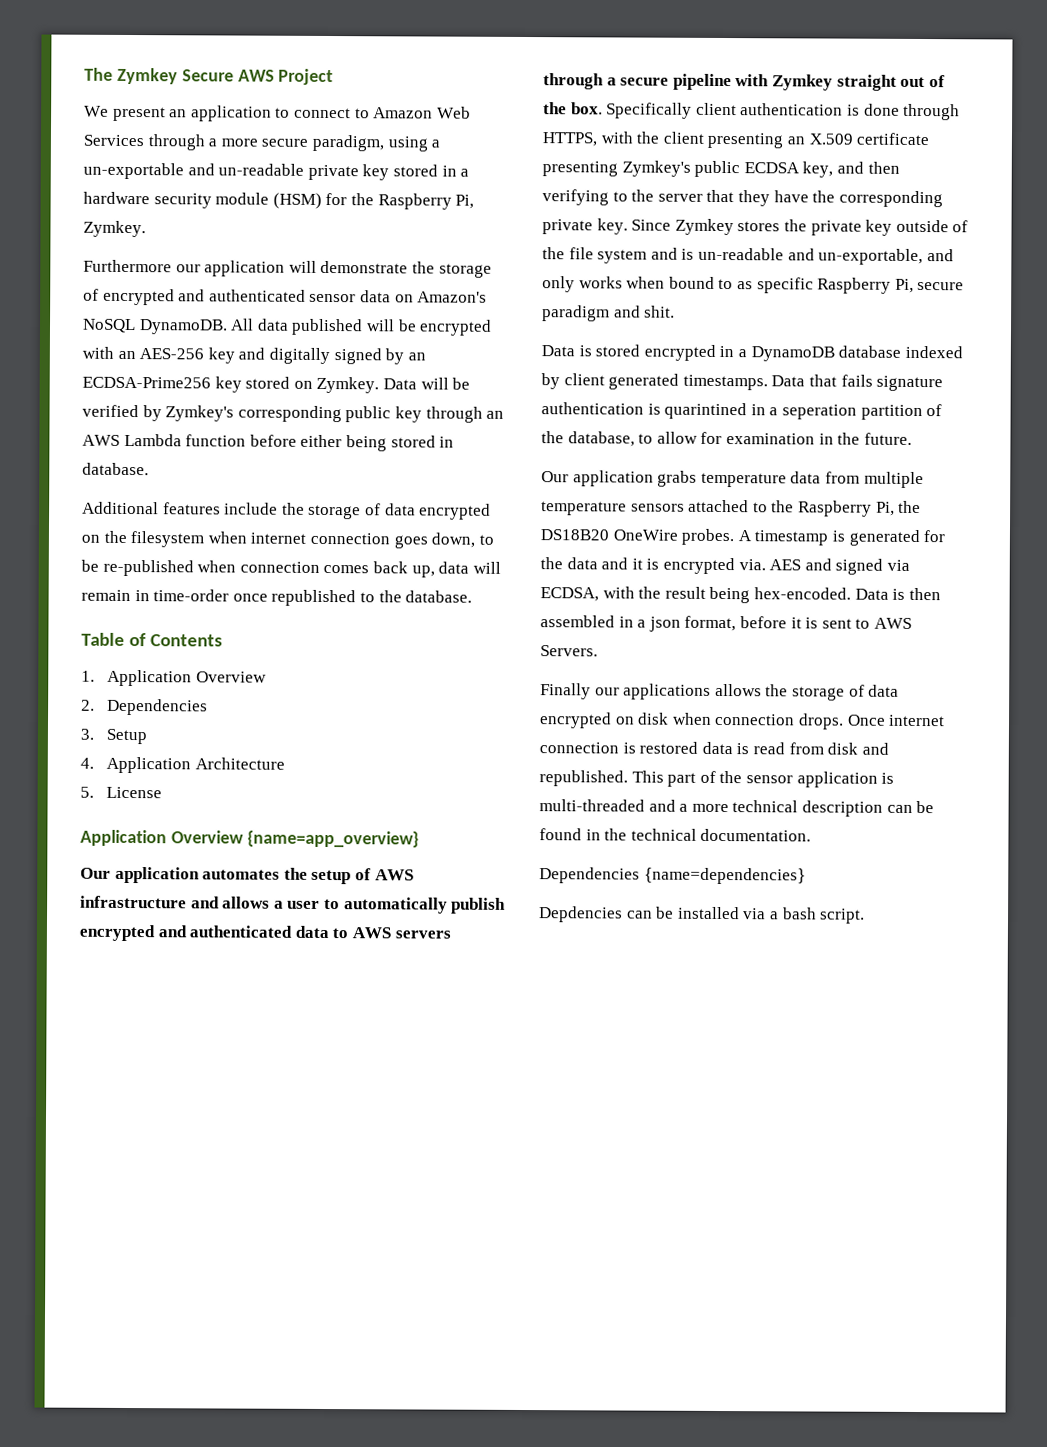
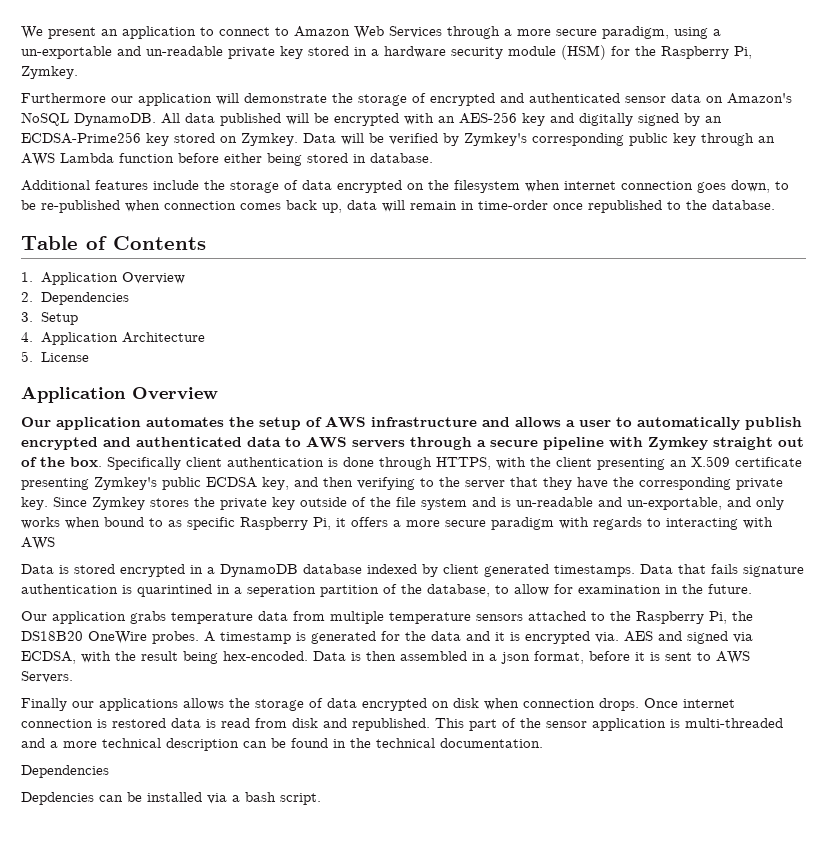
- The Zymkey Secure AWS Project
  5. License
- Application Overview {name=app_overview}
+ Application Overview
- Since Zymkey stores the private key outside of the file system and is un-readable and un-exportable, and only works when bound to as specific Raspberry Pi, secure paradigm and shit.
+ Since Zymkey stores the private key outside of the file system and is un-readable and un-exportable, and only works when bound to as specific Raspberry Pi, it offers a more secure paradigm with regards to interacting with AWS
  This part of the sensor application is multi-threaded and a more technical description can be found in the technical documentation.
- Dependencies {name=dependencies}
+ Dependencies

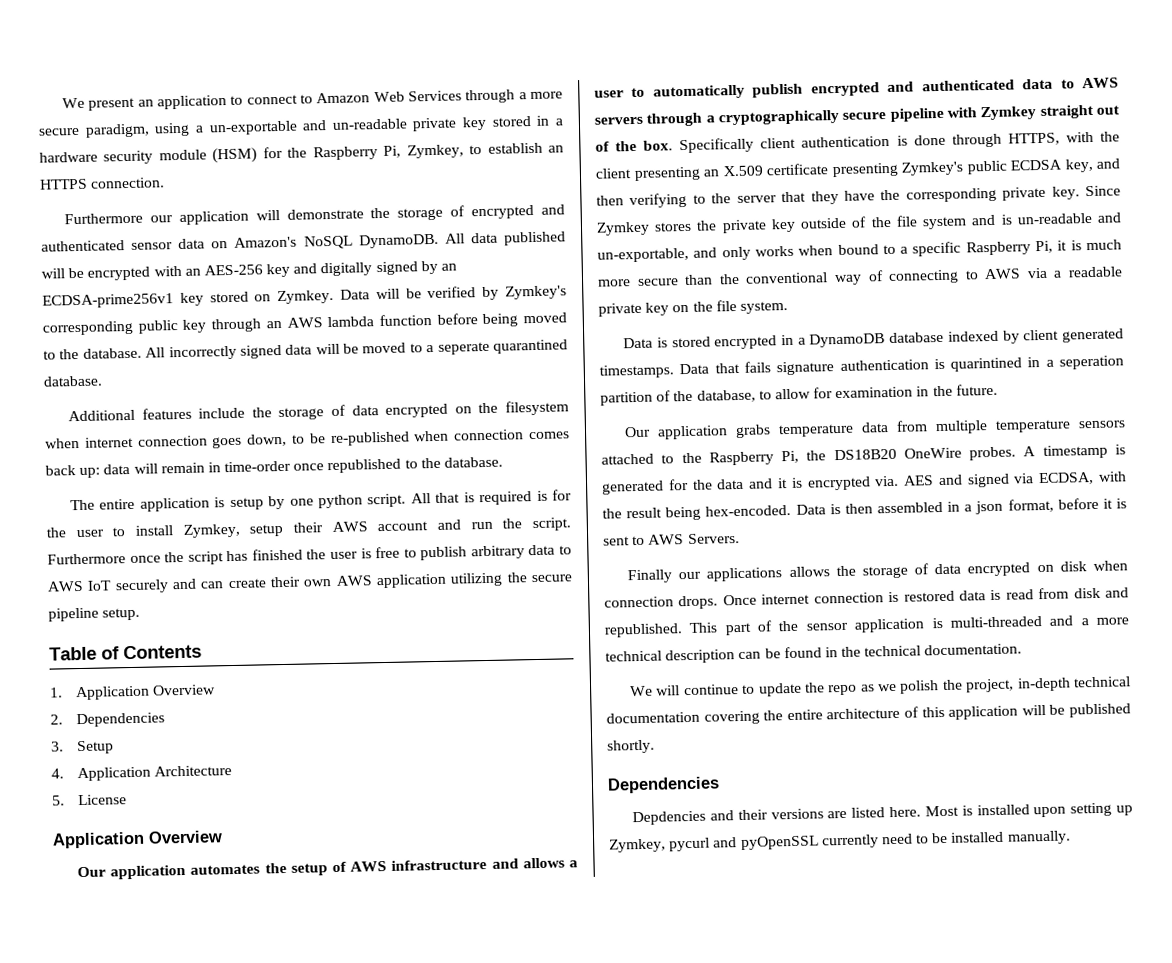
- We present an application to connect to Amazon Web Services through a more secure paradigm, using a un-exportable and un-readable private key stored in a hardware security module (HSM) for the Raspberry Pi, Zymkey.
+ We present an application to connect to Amazon Web Services through a more secure paradigm, using a un-exportable and un-readable private key stored in a hardware security module (HSM) for the Raspberry Pi, Zymkey, to establish an HTTPS connection.
- All data published will be encrypted with an AES-256 key and digitally signed by an ECDSA-Prime256 key stored on Zymkey.
+ All data published will be encrypted with an AES-256 key and digitally signed by an ECDSA-prime256v1 key stored on Zymkey.
- Data will be verified by Zymkey's corresponding public key through an AWS Lambda function before either being stored in database.
+ Data will be verified by Zymkey's corresponding public key through an AWS lambda function before being moved to the database. All incorrectly signed data will be moved to a seperate quarantined database.
- Additional features include the storage of data encrypted on the filesystem when internet connection goes down, to be re-published when connection comes back up, data will remain in time-order once republished to the database.
+ Additional features include the storage of data encrypted on the filesystem when internet connection goes down, to be re-published when connection comes back up: data will remain in time-order once republished to the database.
+ The entire application is setup by one python script. All that is required is for the user to install Zymkey, setup their AWS account and run the script. Furthermore once the script has finished the user is free to publish arbitrary data to AWS IoT securely and can create their own AWS application utilizing the secure pipeline setup.
- Our application automates the setup of AWS infrastructure and allows a user to automatically publish encrypted and authenticated data to AWS servers through a secure pipeline with Zymkey straight out of the box.
+ Our application automates the setup of AWS infrastructure and allows a user to automatically publish encrypted and authenticated data to AWS servers through a cryptographically secure pipeline with Zymkey straight out of the box.
- Since Zymkey stores the private key outside of the file system and is un-readable and un-exportable, and only works when bound to as specific Raspberry Pi, it offers a more secure paradigm with regards to interacting with AWS
+ Since Zymkey stores the private key outside of the file system and is un-readable and un-exportable, and only works when bound to a specific Raspberry Pi, it is much more secure than the conventional way of connecting to AWS via a readable private key on the file system.
  This part of the sensor application is multi-threaded and a more technical description can be found in the technical documentation.
+ We will continue to update the repo as we polish the project, in-depth technical documentation covering the entire architecture of this application will be published shortly.
  Dependencies
- Depdencies can be installed via a bash script.
+ Depdencies and their versions are listed here. Most is installed upon setting up Zymkey, pycurl and pyOpenSSL currently need to be installed manually.

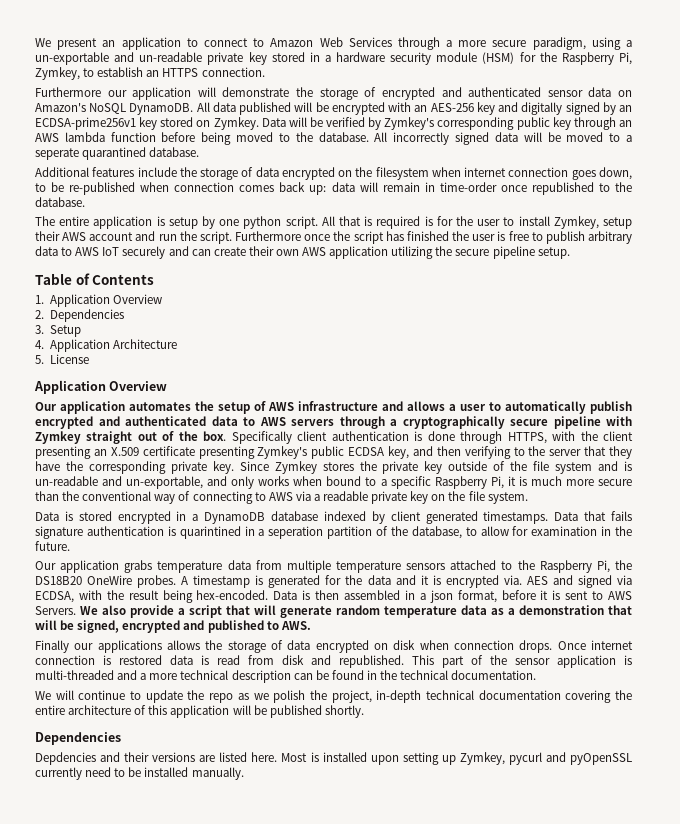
+ We also provide a script that will generate random temperature data as a demonstration that will be signed, encrypted and published to AWS.

